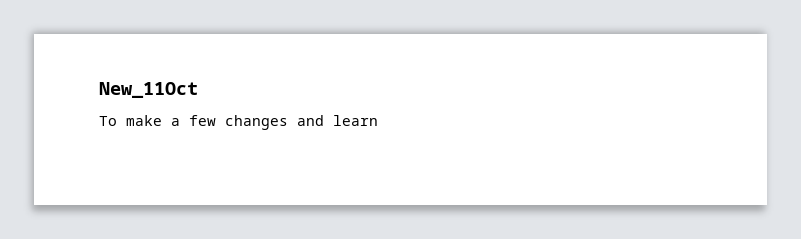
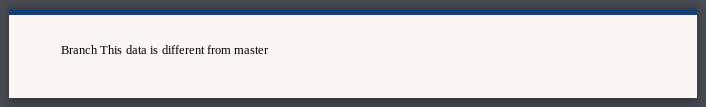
- New_11Oct
- To make a few changes and learn
+ Branch This data is different from master

